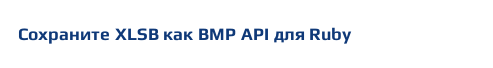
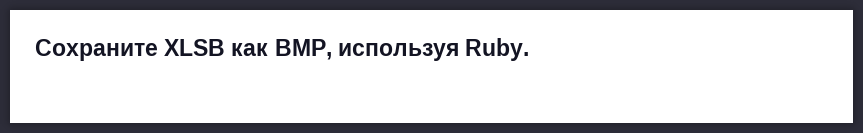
- Сохраните XLSB как BMP API для Ruby
+ Сохраните XLSB как BMP, используя Ruby.

